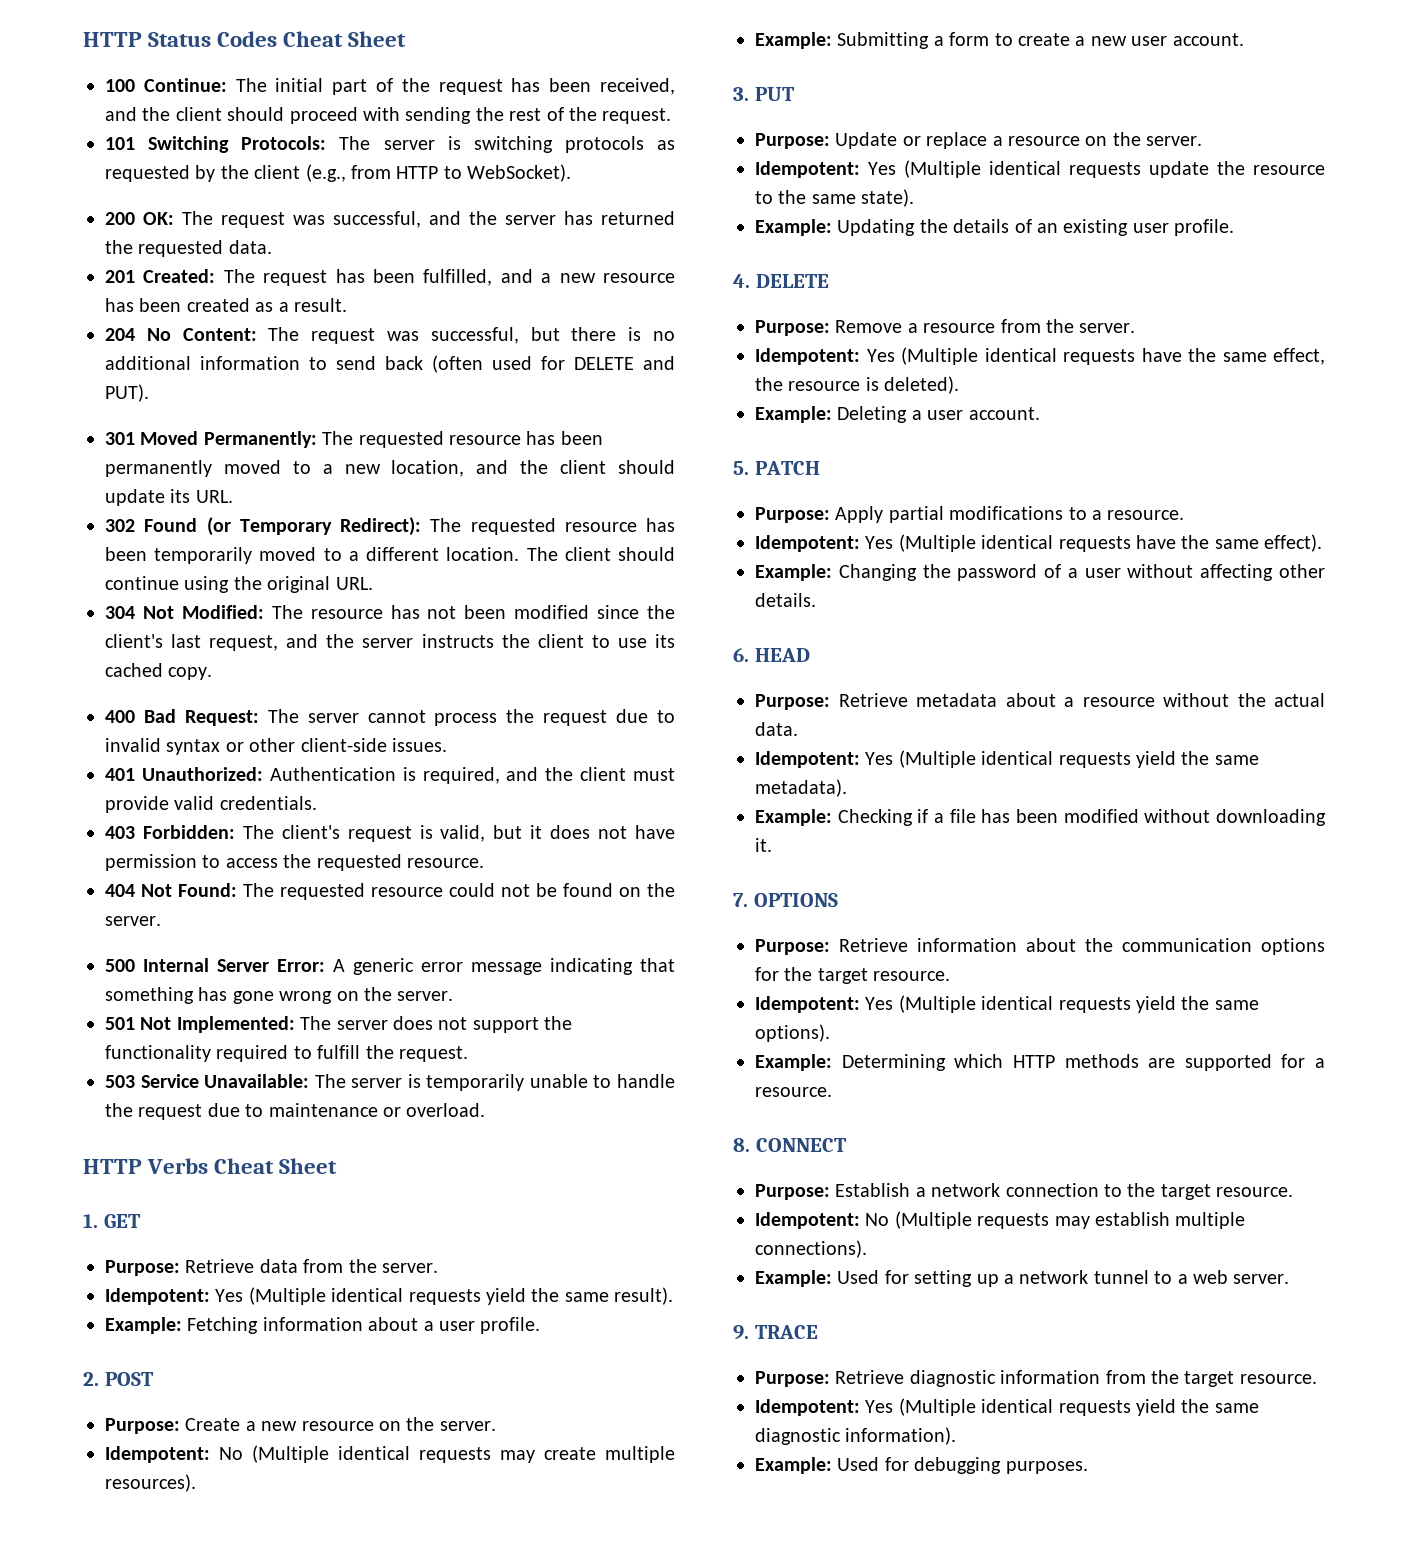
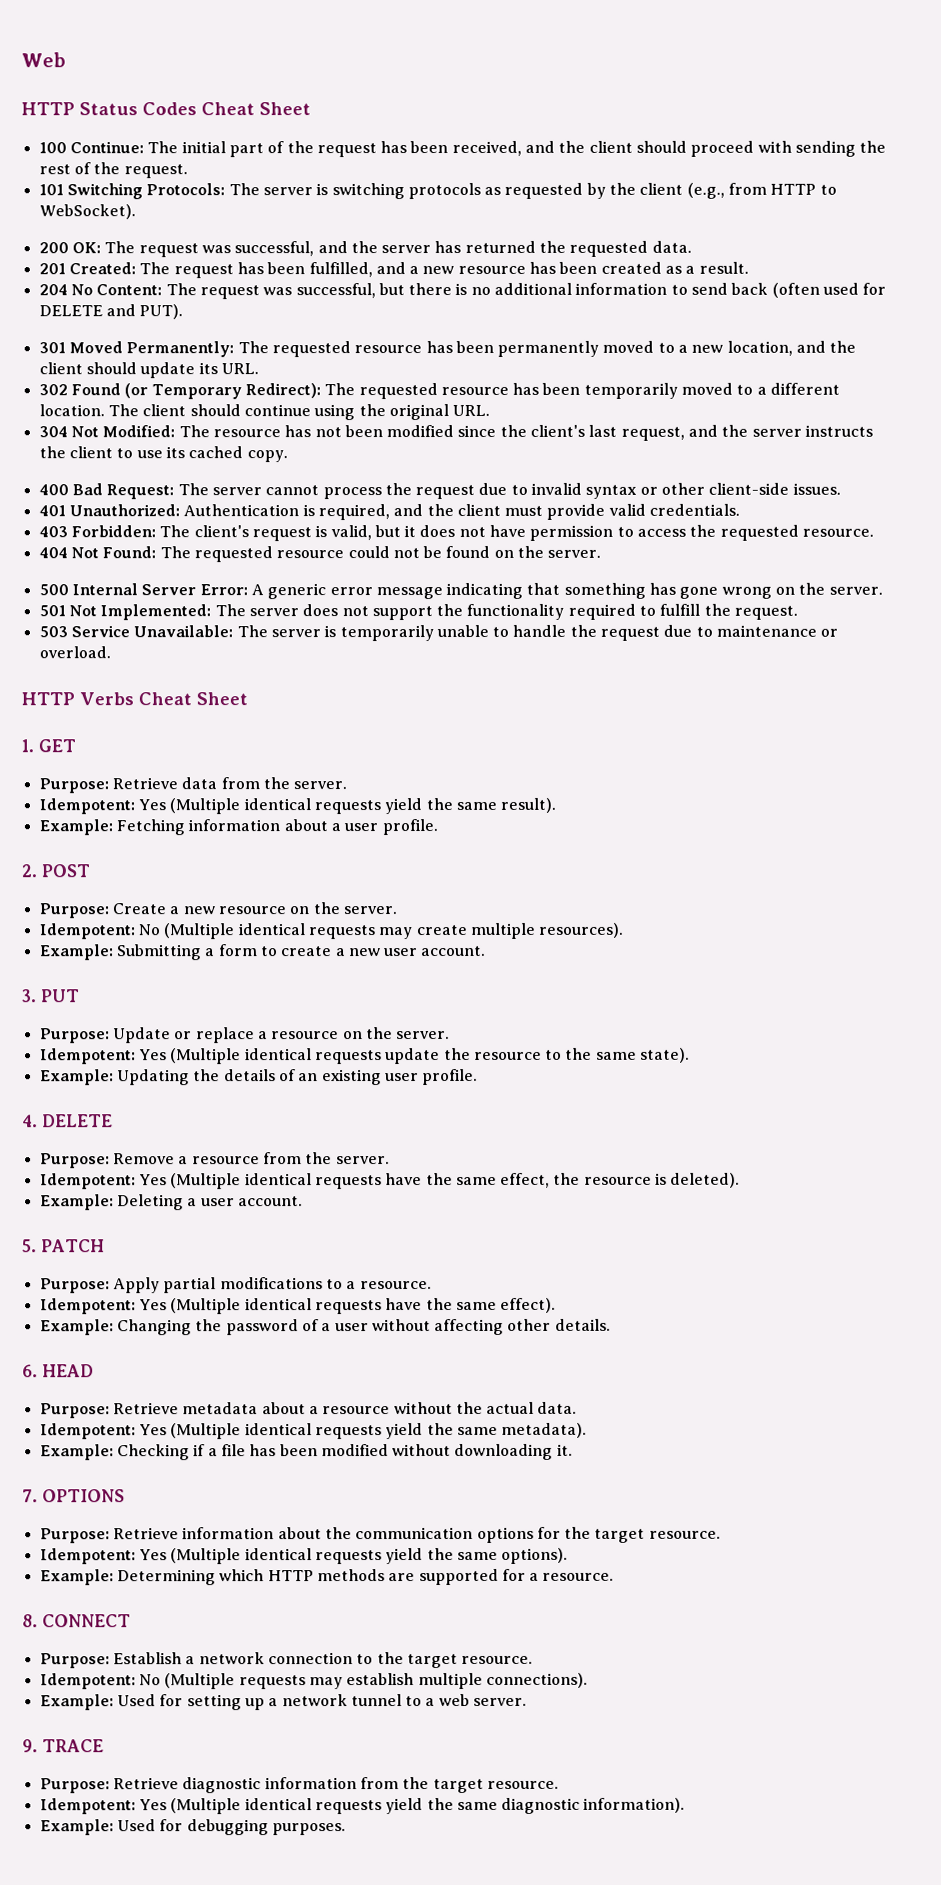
+ Web

